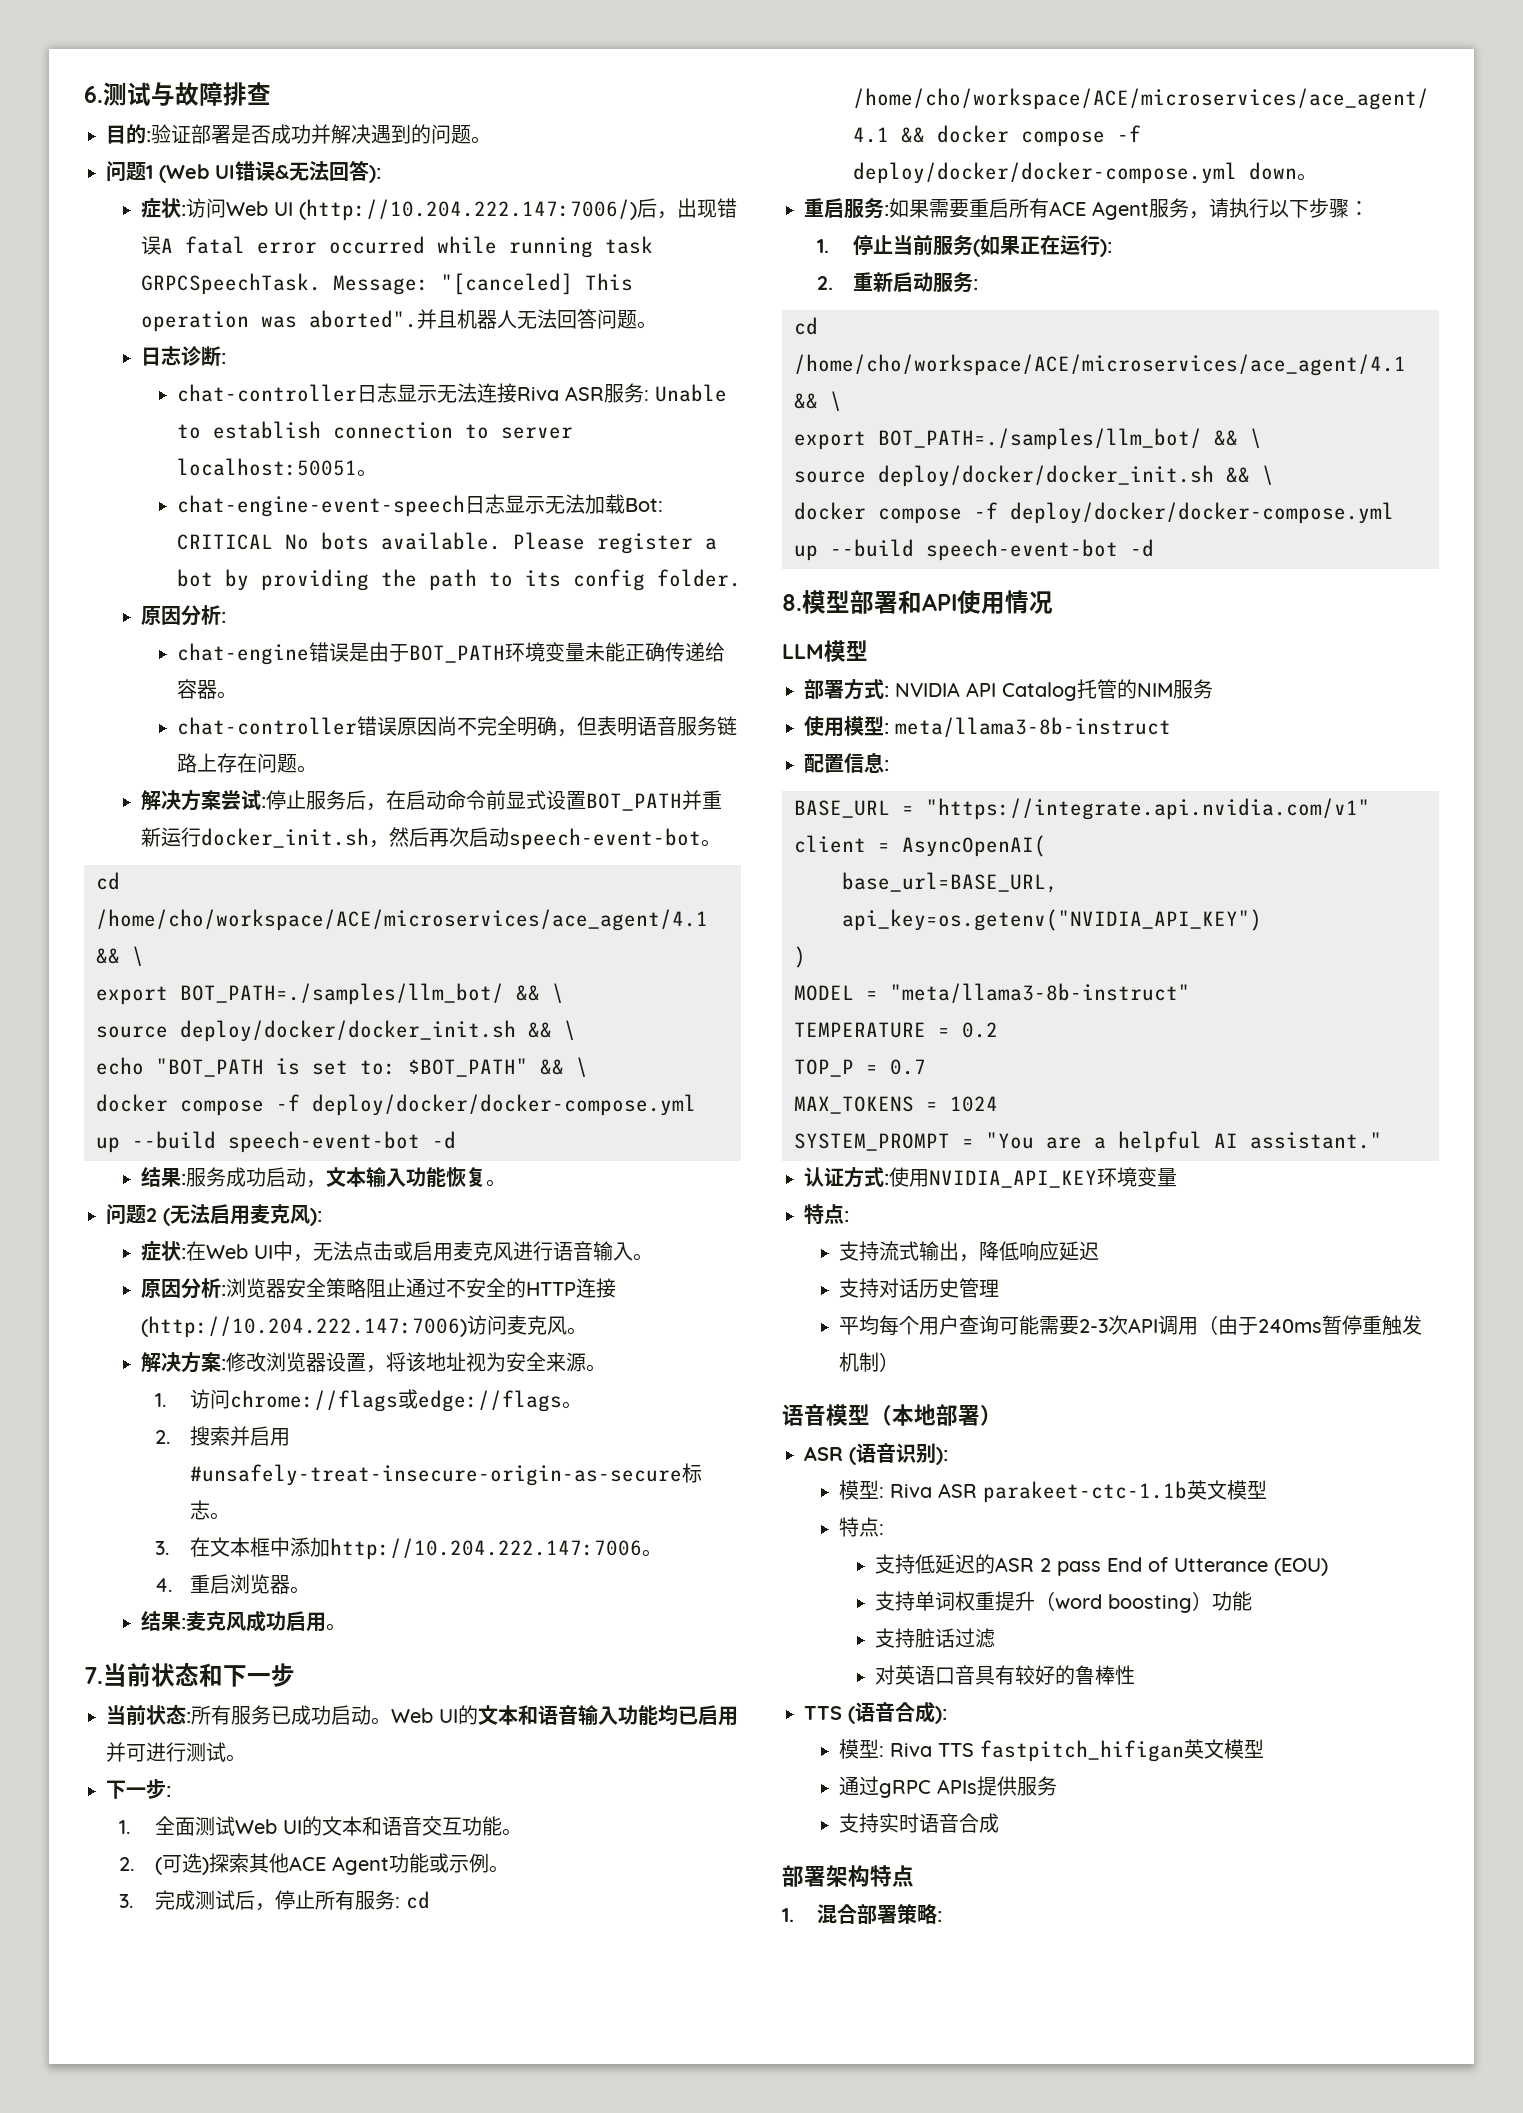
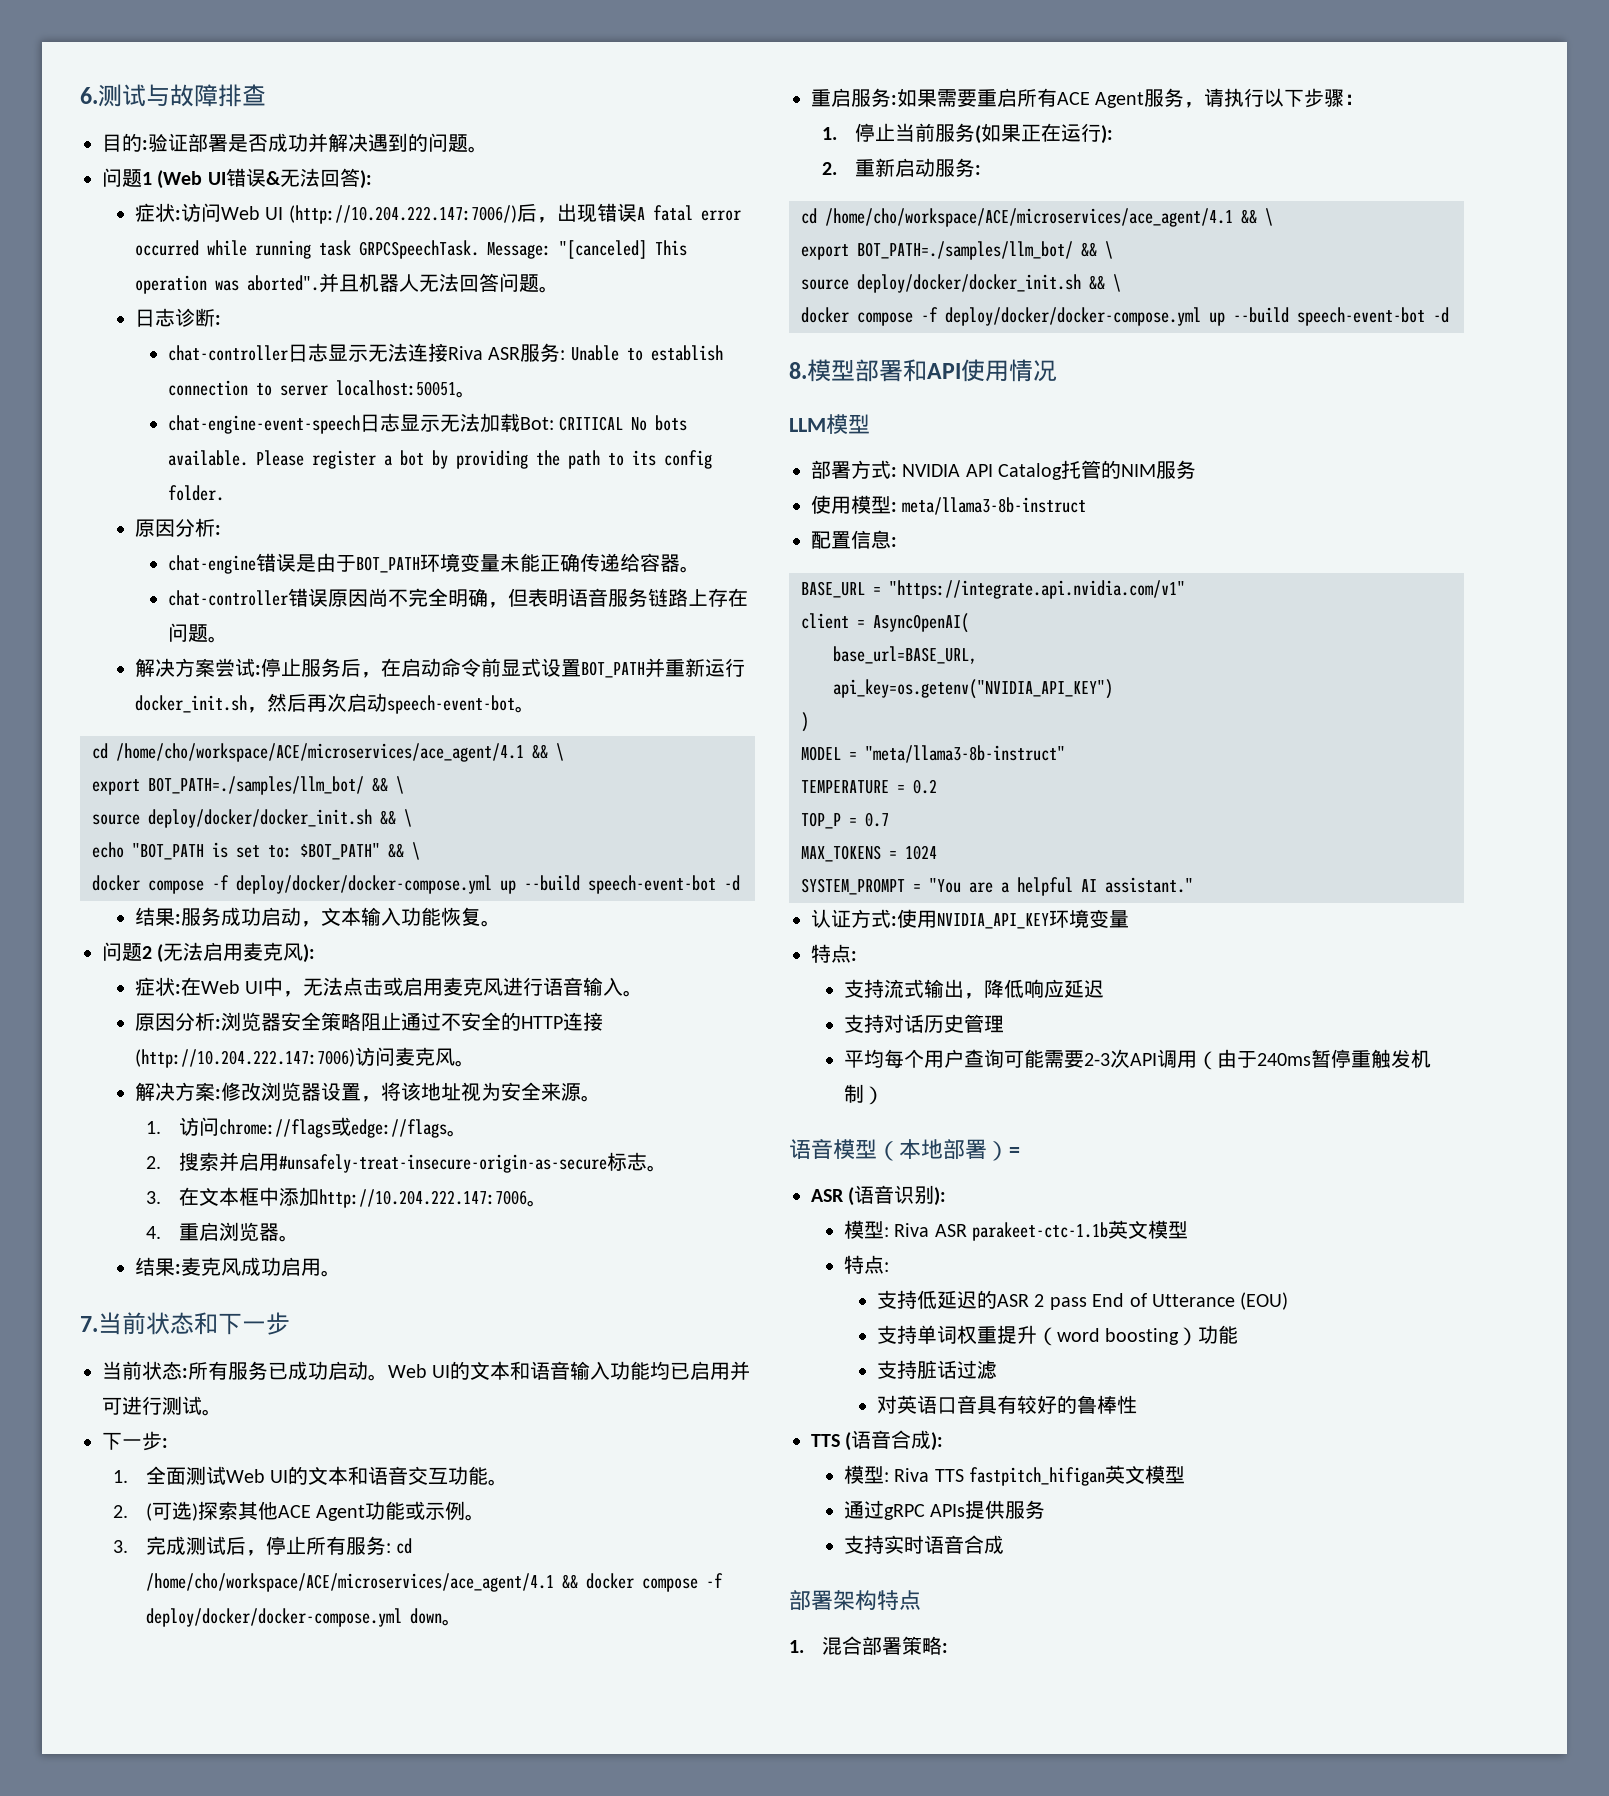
- 语音模型（本地部署）
+ 语音模型（本地部署）=

